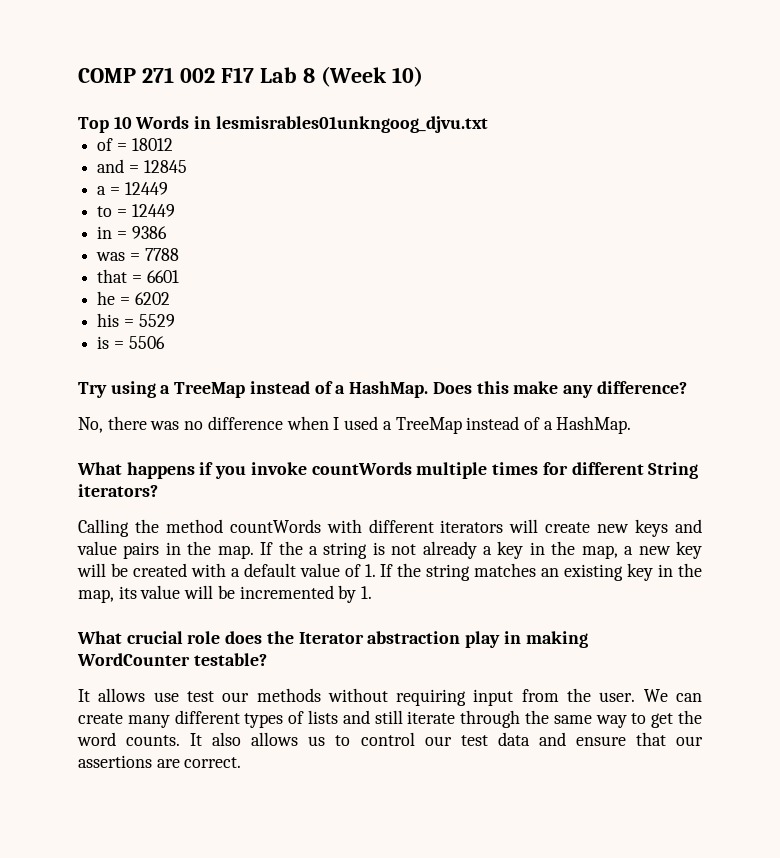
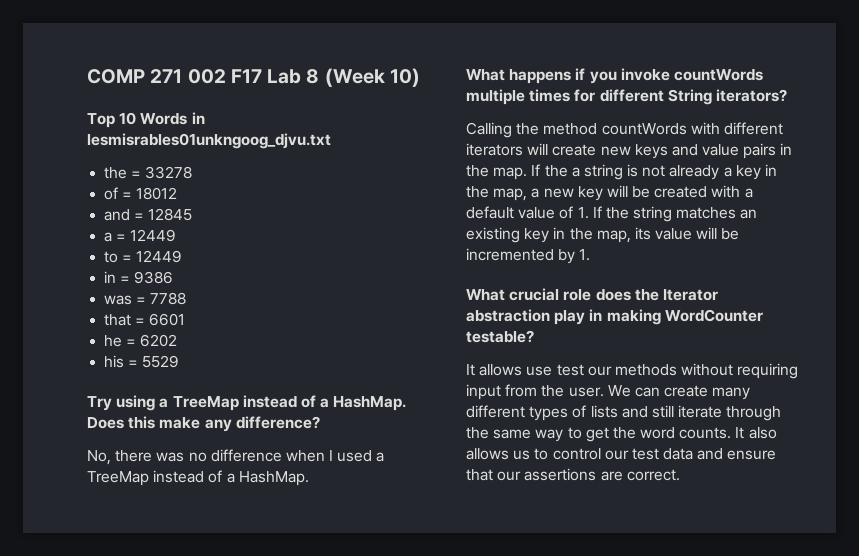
+ the = 33278
- is = 5506

